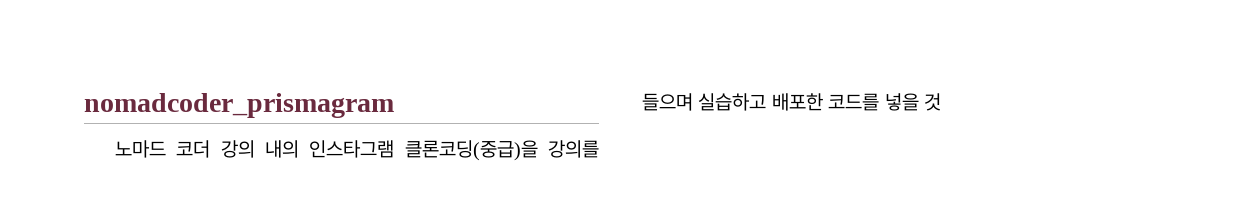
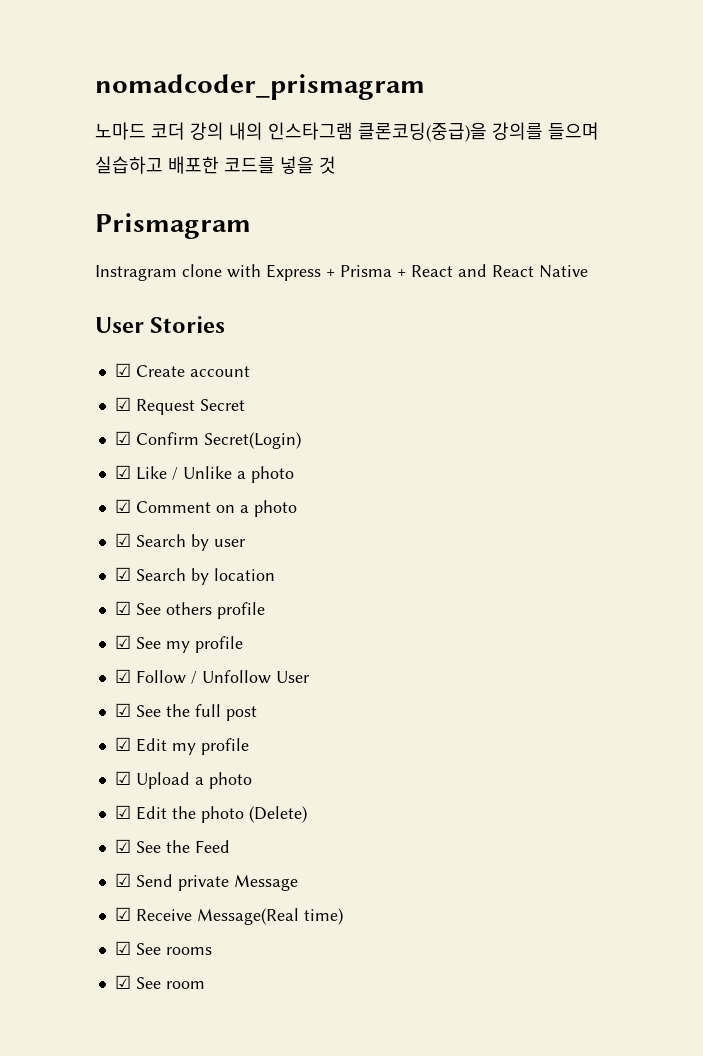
+ Prismagram
+ Instragram clone with Express + Prisma + React and React Native
+ User Stories
+ ☑ Create account
+ ☑ Request Secret
+ ☑ Confirm Secret(Login)
+ ☑ Like / Unlike a photo
+ ☑ Comment on a photo
+ ☑ Search by user
+ ☑ Search by location
+ ☑ See others profile
+ ☑ See my profile
+ ☑ Follow / Unfollow User
+ ☑ See the full post
+ ☑ Edit my profile
+ ☑ Upload a photo
+ ☑ Edit the photo (Delete)
+ ☑ See the Feed
+ ☑ Send private Message
+ ☑ Receive Message(Real time)
+ ☑ See rooms
+ ☑ See room

